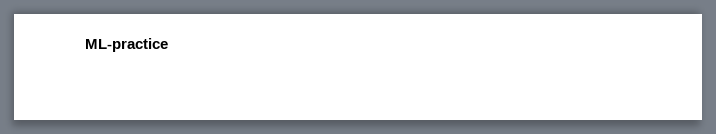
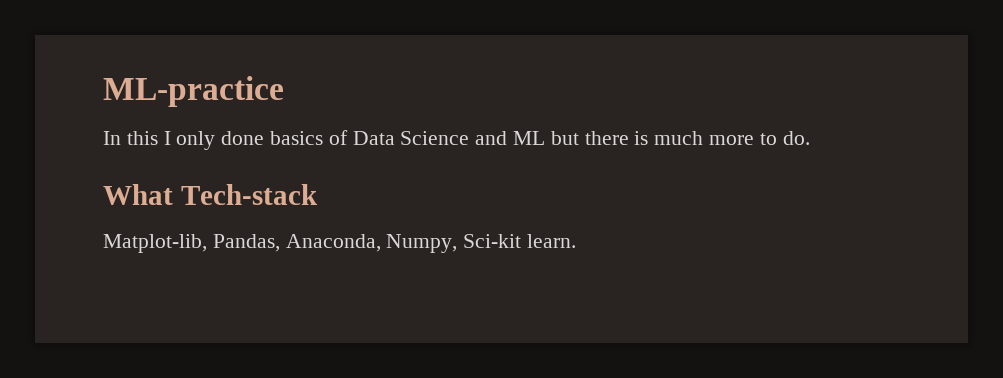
+ In this I only done basics of Data Science and ML but there is much more to do.
+ What Tech-stack
+ Matplot-lib, Pandas, Anaconda, Numpy, Sci-kit learn.

